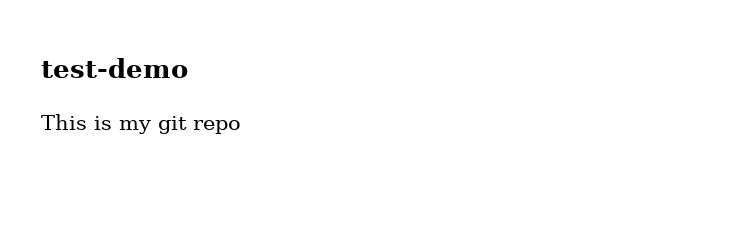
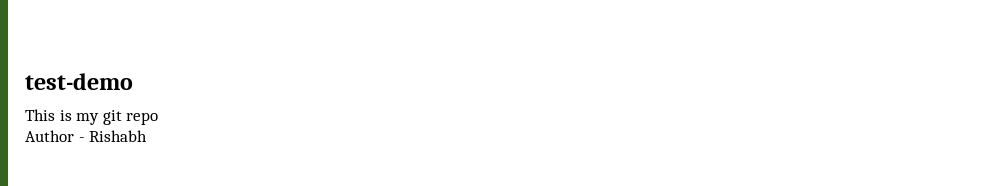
+ Author - Rishabh

